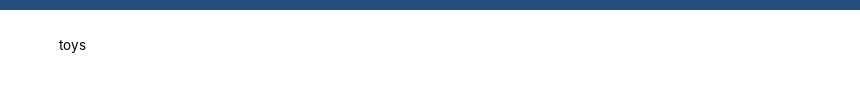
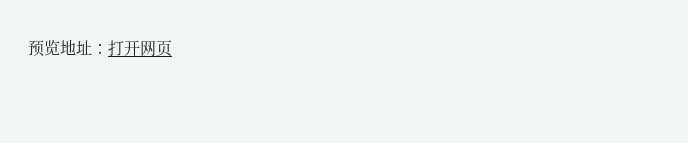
- toys
+ 预览地址：打开网页

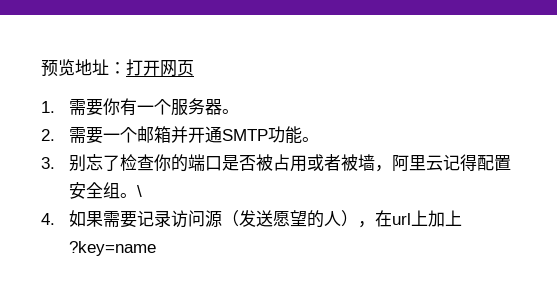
+ 1.需要你有一个服务器。
+ 2.需要一个邮箱并开通SMTP功能。
+ 3.别忘了检查你的端口是否被占用或者被墙，阿里云记得配置安全组。\
+ 4.如果需要记录访问源（发送愿望的人），在url上加上?key=name

